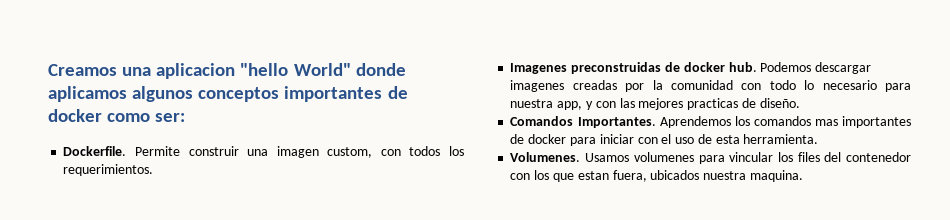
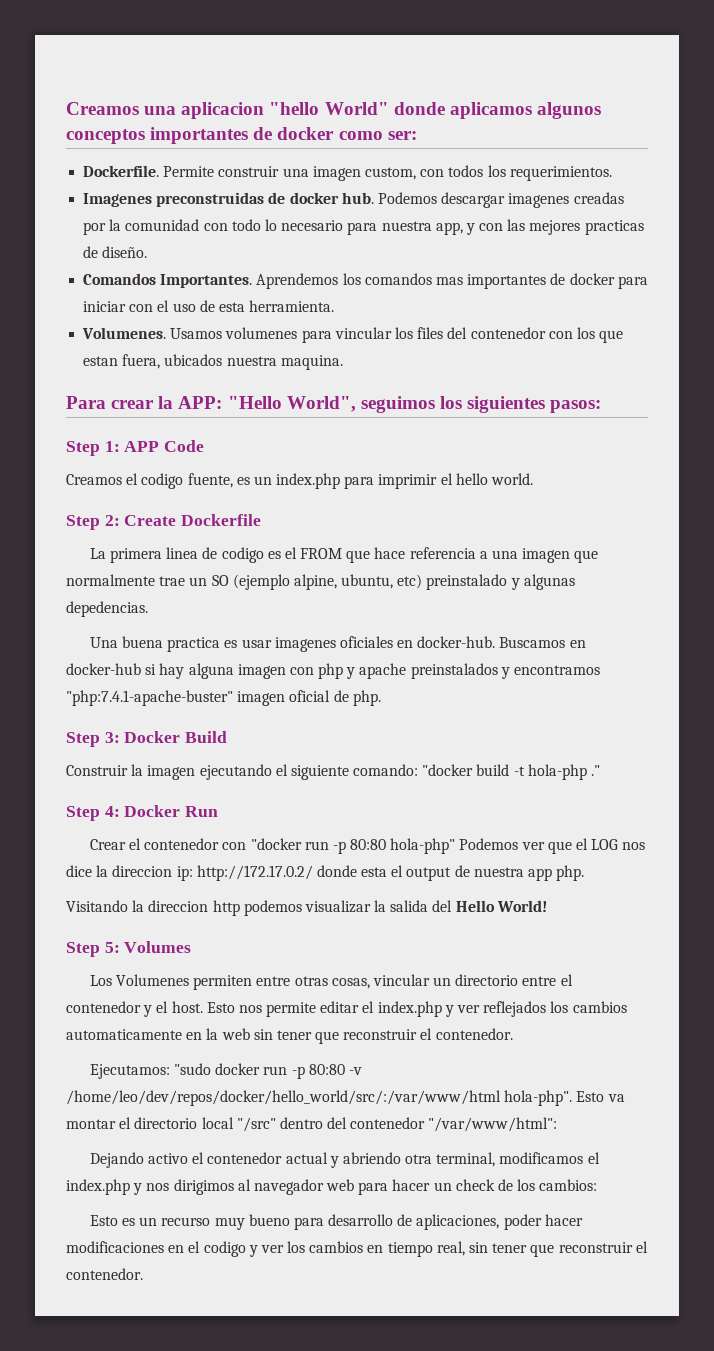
+ Para crear la APP: "Hello World", seguimos los siguientes pasos:
+ Step 1: APP Code
+ Creamos el codigo fuente, es un index.php para imprimir el hello world.
+ Step 2: Create Dockerfile
+ La primera linea de codigo es el FROM que hace referencia a una imagen que normalmente trae un SO (ejemplo alpine, ubuntu, etc) preinstalado y algunas depedencias.
+ Una buena practica es usar imagenes oficiales en docker-hub. Buscamos en docker-hub si hay alguna imagen con php y apache preinstalados y encontramos "php:7.4.1-apache-buster" imagen oficial de php.
+ Step 3: Docker Build
+ Construir la imagen ejecutando el siguiente comando: "docker build -t hola-php ."
+ Step 4: Docker Run
+ Crear el contenedor con "docker run -p 80:80 hola-php" Podemos ver que el LOG nos dice la direccion ip: http://172.17.0.2/ donde esta el output de nuestra app php.
+ Visitando la direccion http podemos visualizar la salida del Hello World!
+ Step 5: Volumes
+ Los Volumenes permiten entre otras cosas, vincular un directorio entre el contenedor y el host. Esto nos permite editar el index.php y ver reflejados los cambios automaticamente en la web sin tener que reconstruir el contenedor.
+ Ejecutamos: "sudo docker run -p 80:80 -v /home/leo/dev/repos/docker/hello_world/src/:/var/www/html hola-php". Esto va montar el directorio local "/src" dentro del contenedor "/var/www/html":
+ Dejando activo el contenedor actual y abriendo otra terminal, modificamos el index.php y nos dirigimos al navegador web para hacer un check de los cambios:
+ Esto es un recurso muy bueno para desarrollo de aplicaciones, poder hacer modificaciones en el codigo y ver los cambios en tiempo real, sin tener que reconstruir el contenedor.

